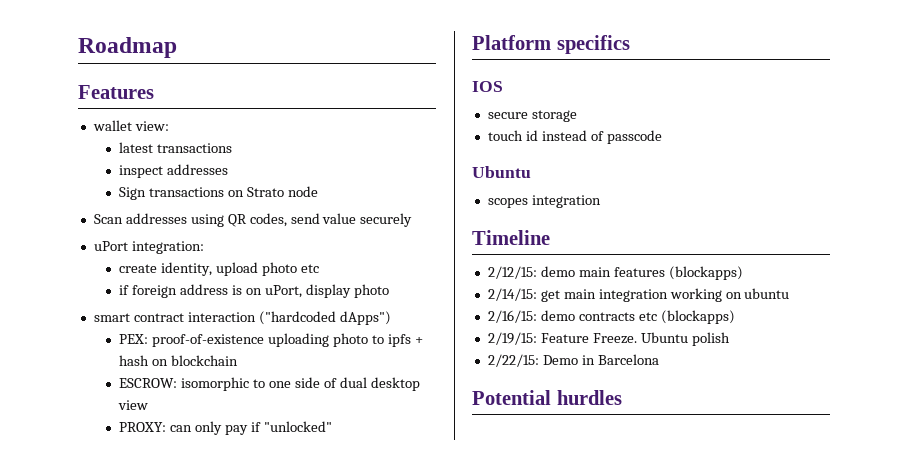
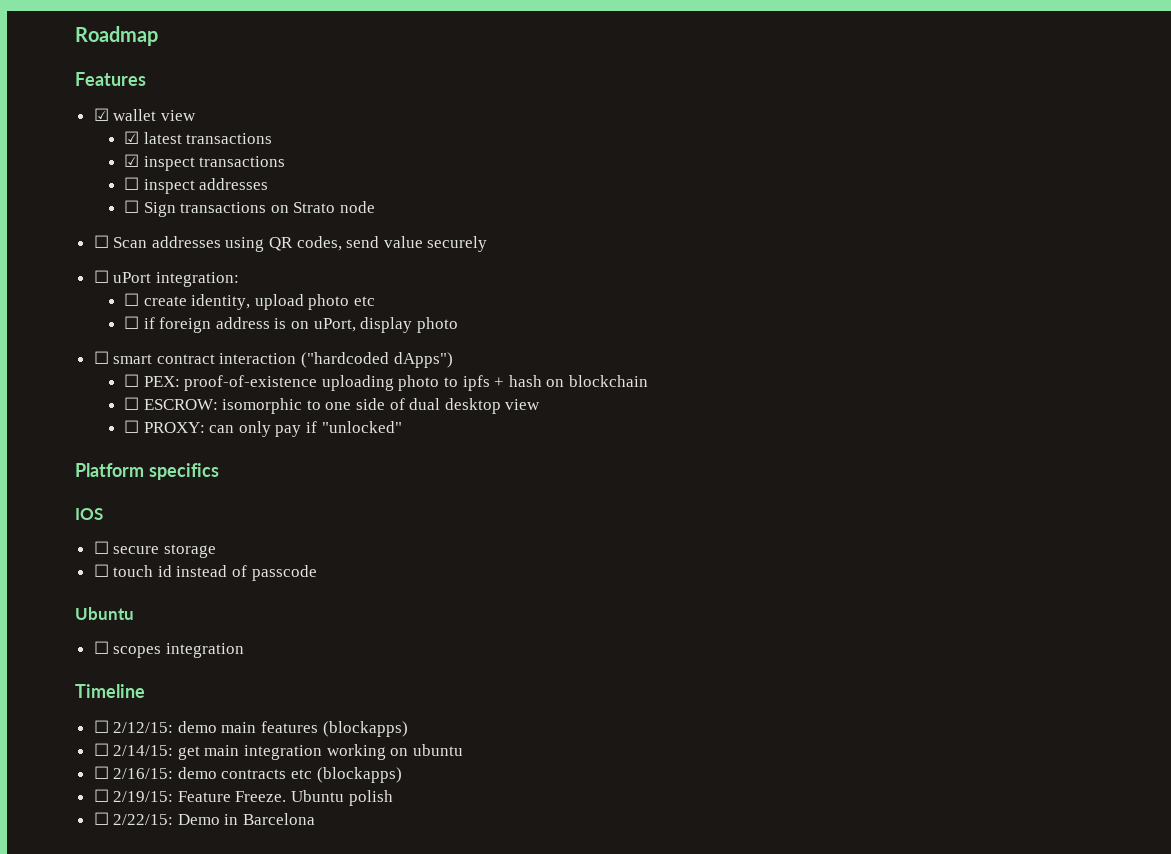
- wallet view:
- latest transactions
- inspect addresses
+ ☑ wallet view
+ ☑ latest transactions
+ ☑ inspect transactions
+ ☐ inspect addresses
- Sign transactions on Strato node
+ ☐ Sign transactions on Strato node
- Scan addresses using QR codes, send value securely
+ ☐ Scan addresses using QR codes, send value securely
- uPort integration:
+ ☐ uPort integration:
- create identity, upload photo etc
+ ☐ create identity, upload photo etc
- if foreign address is on uPort, display photo
+ ☐ if foreign address is on uPort, display photo
- smart contract interaction ("hardcoded dApps")
+ ☐ smart contract interaction ("hardcoded dApps")
- PEX: proof-of-existence uploading photo to ipfs + hash on blockchain
+ ☐ PEX: proof-of-existence uploading photo to ipfs + hash on blockchain
- ESCROW: isomorphic to one side of dual desktop view
+ ☐ ESCROW: isomorphic to one side of dual desktop view
- PROXY: can only pay if "unlocked"
+ ☐ PROXY: can only pay if "unlocked"
- secure storage
+ ☐ secure storage
- touch id instead of passcode
+ ☐ touch id instead of passcode
- scopes integration
+ ☐ scopes integration
- 2/12/15: demo main features (blockapps)
+ ☐ 2/12/15: demo main features (blockapps)
- 2/14/15: get main integration working on ubuntu
+ ☐ 2/14/15: get main integration working on ubuntu
- 2/16/15: demo contracts etc (blockapps)
+ ☐ 2/16/15: demo contracts etc (blockapps)
- 2/19/15: Feature Freeze.
+ ☐ 2/19/15: Feature Freeze.
- 2/22/15: Demo in Barcelona
+ ☐ 2/22/15: Demo in Barcelona
- Potential hurdles

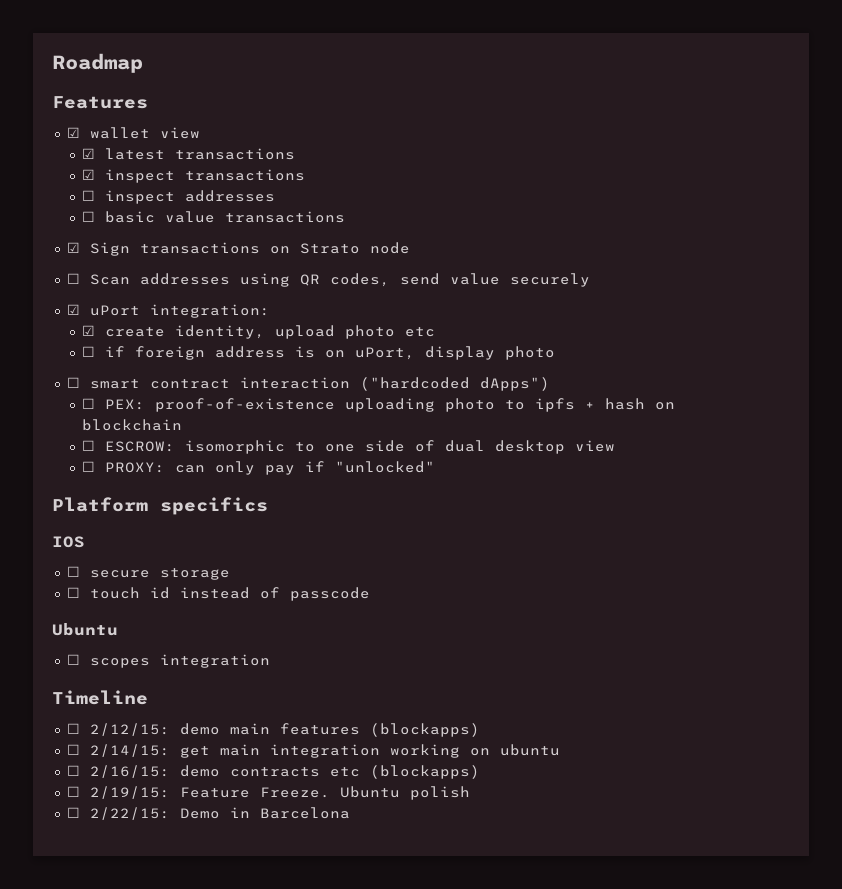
- ☐ Sign transactions on Strato node
+ ☐ basic value transactions
+ ☑ Sign transactions on Strato node
- ☐ uPort integration:
+ ☑ uPort integration:
- ☐ create identity, upload photo etc
+ ☑ create identity, upload photo etc

